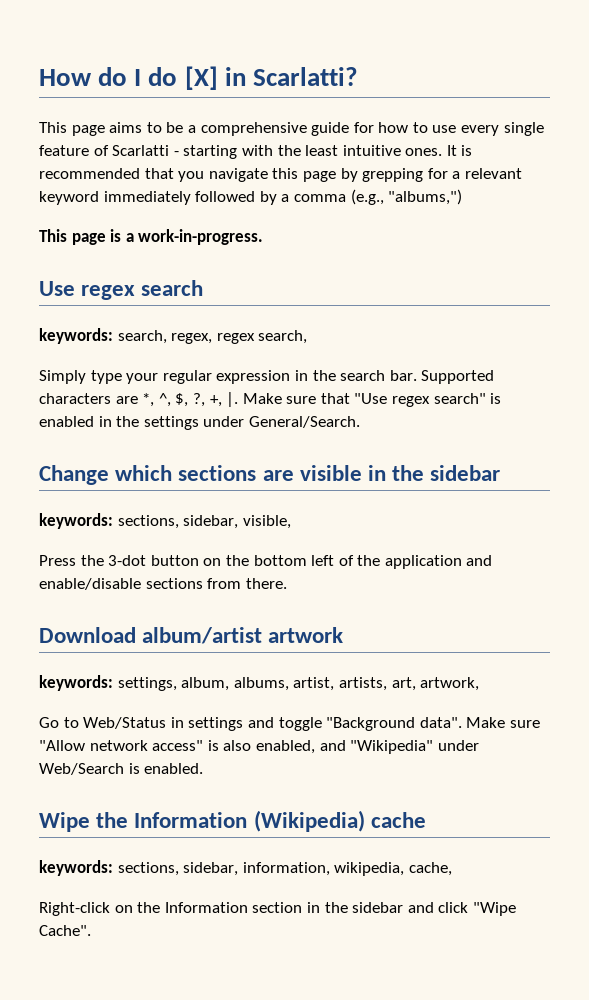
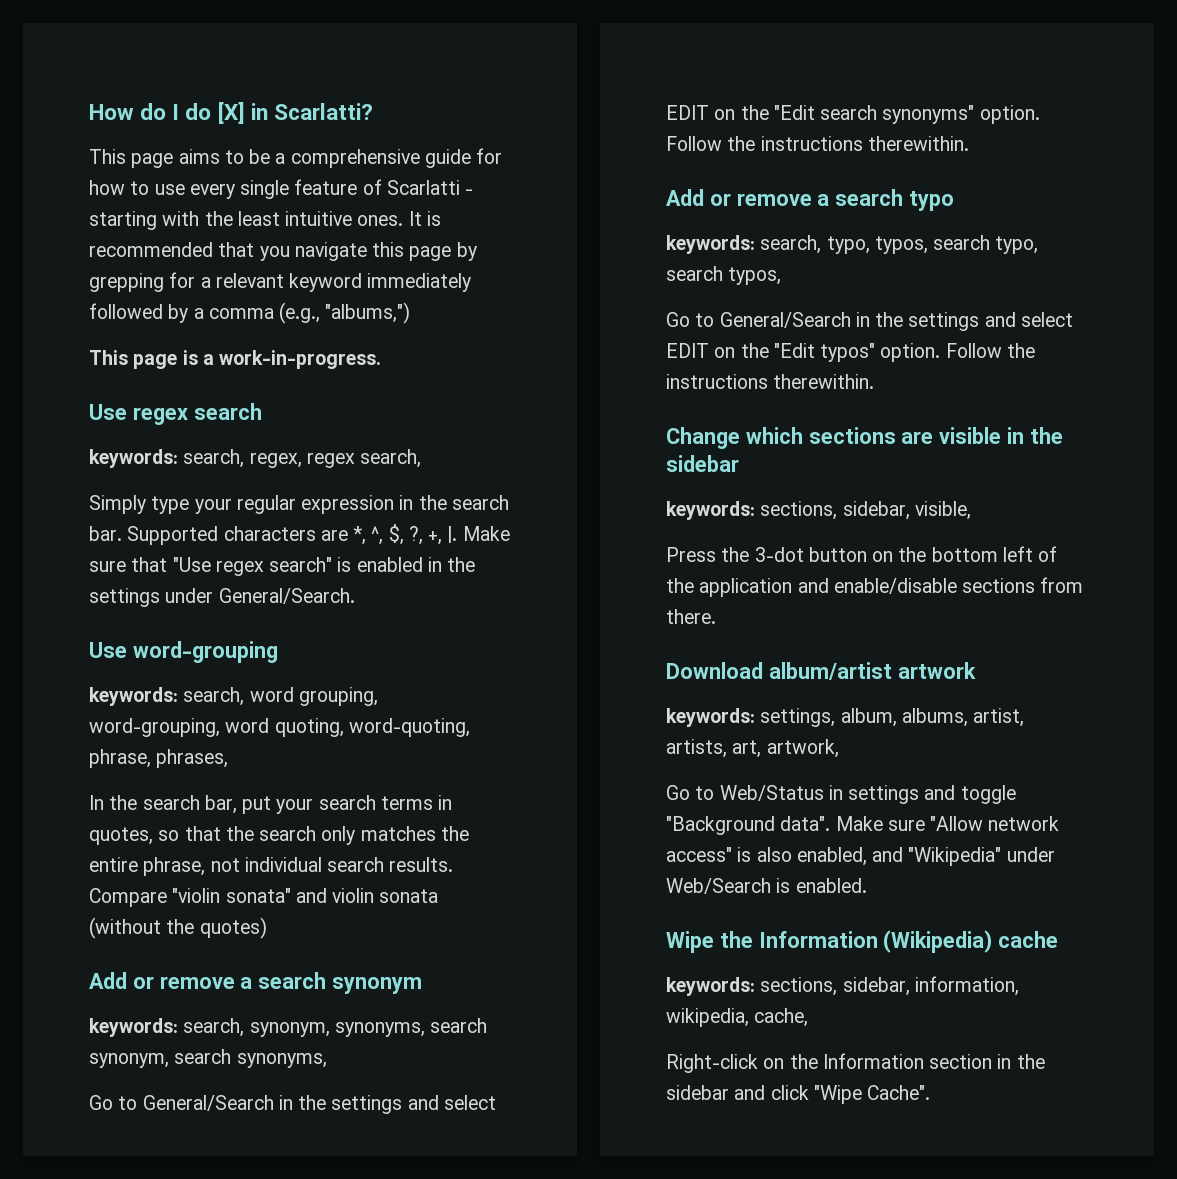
+ Use word-grouping
+ keywords: search, word grouping, word-grouping, word quoting, word-quoting, phrase, phrases,
+ In the search bar, put your search terms in quotes, so that the search only matches the entire phrase, not individual search results. Compare "violin sonata" and violin sonata (without the quotes)
+ Add or remove a search synonym
+ keywords: search, synonym, synonyms, search synonym, search synonyms,
+ Go to General/Search in the settings and select EDIT on the "Edit search synonyms" option. Follow the instructions therewithin.
+ Add or remove a search typo
+ keywords: search, typo, typos, search typo, search typos,
+ Go to General/Search in the settings and select EDIT on the "Edit typos" option. Follow the instructions therewithin.

